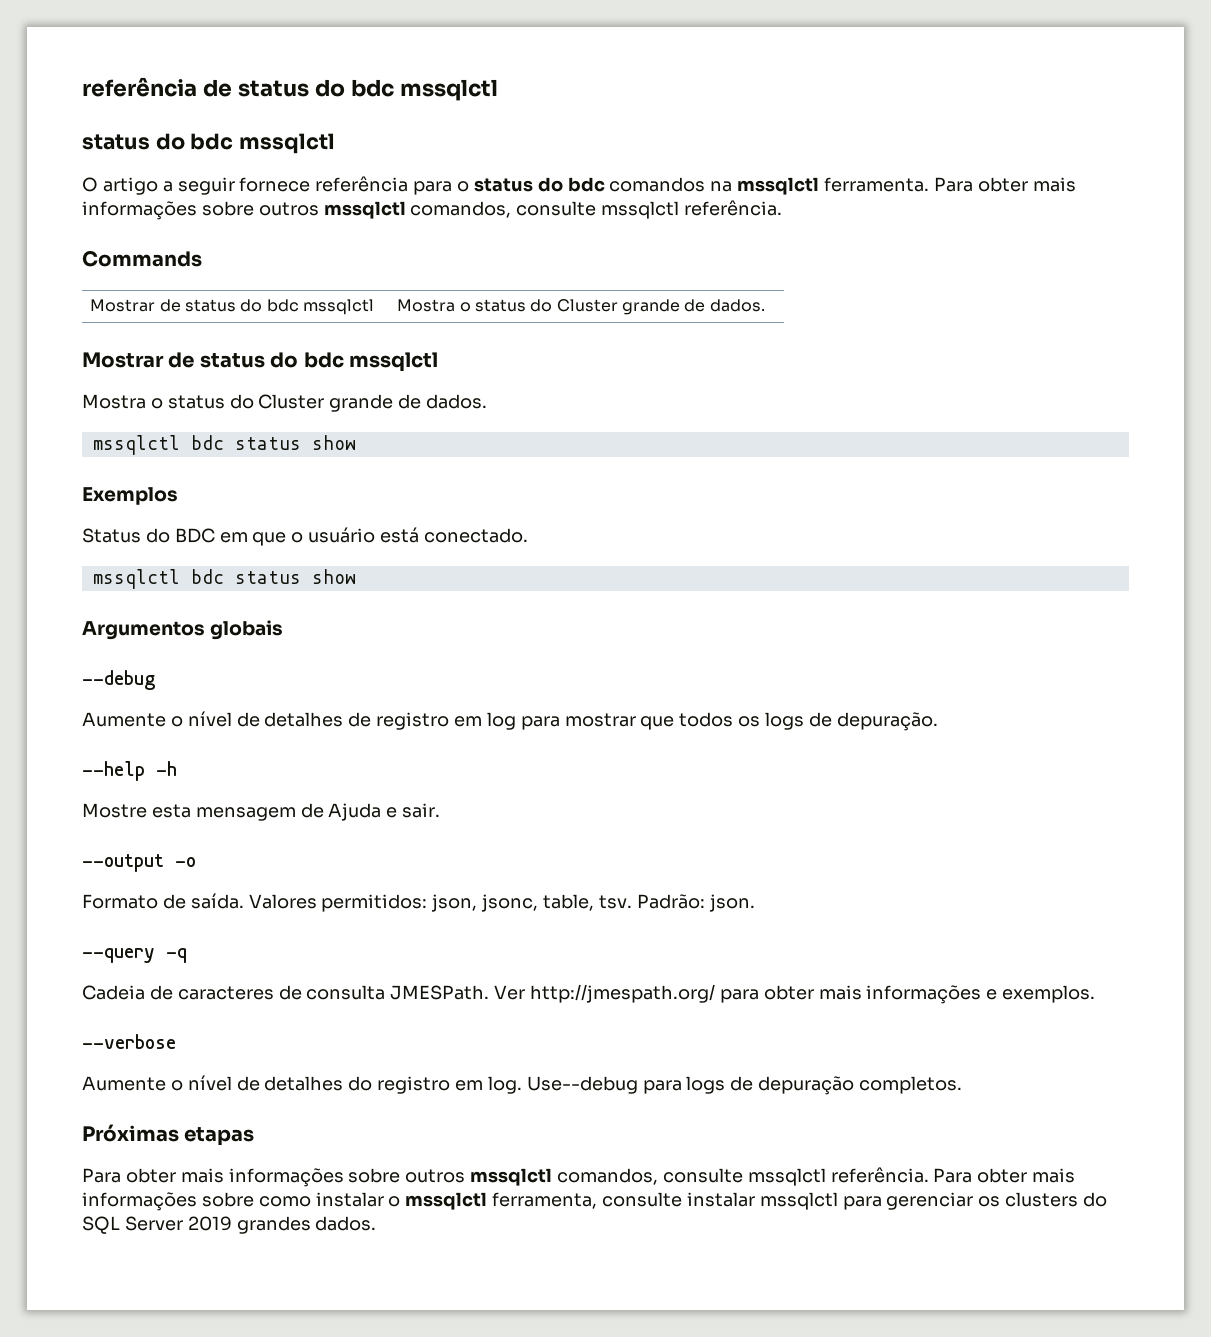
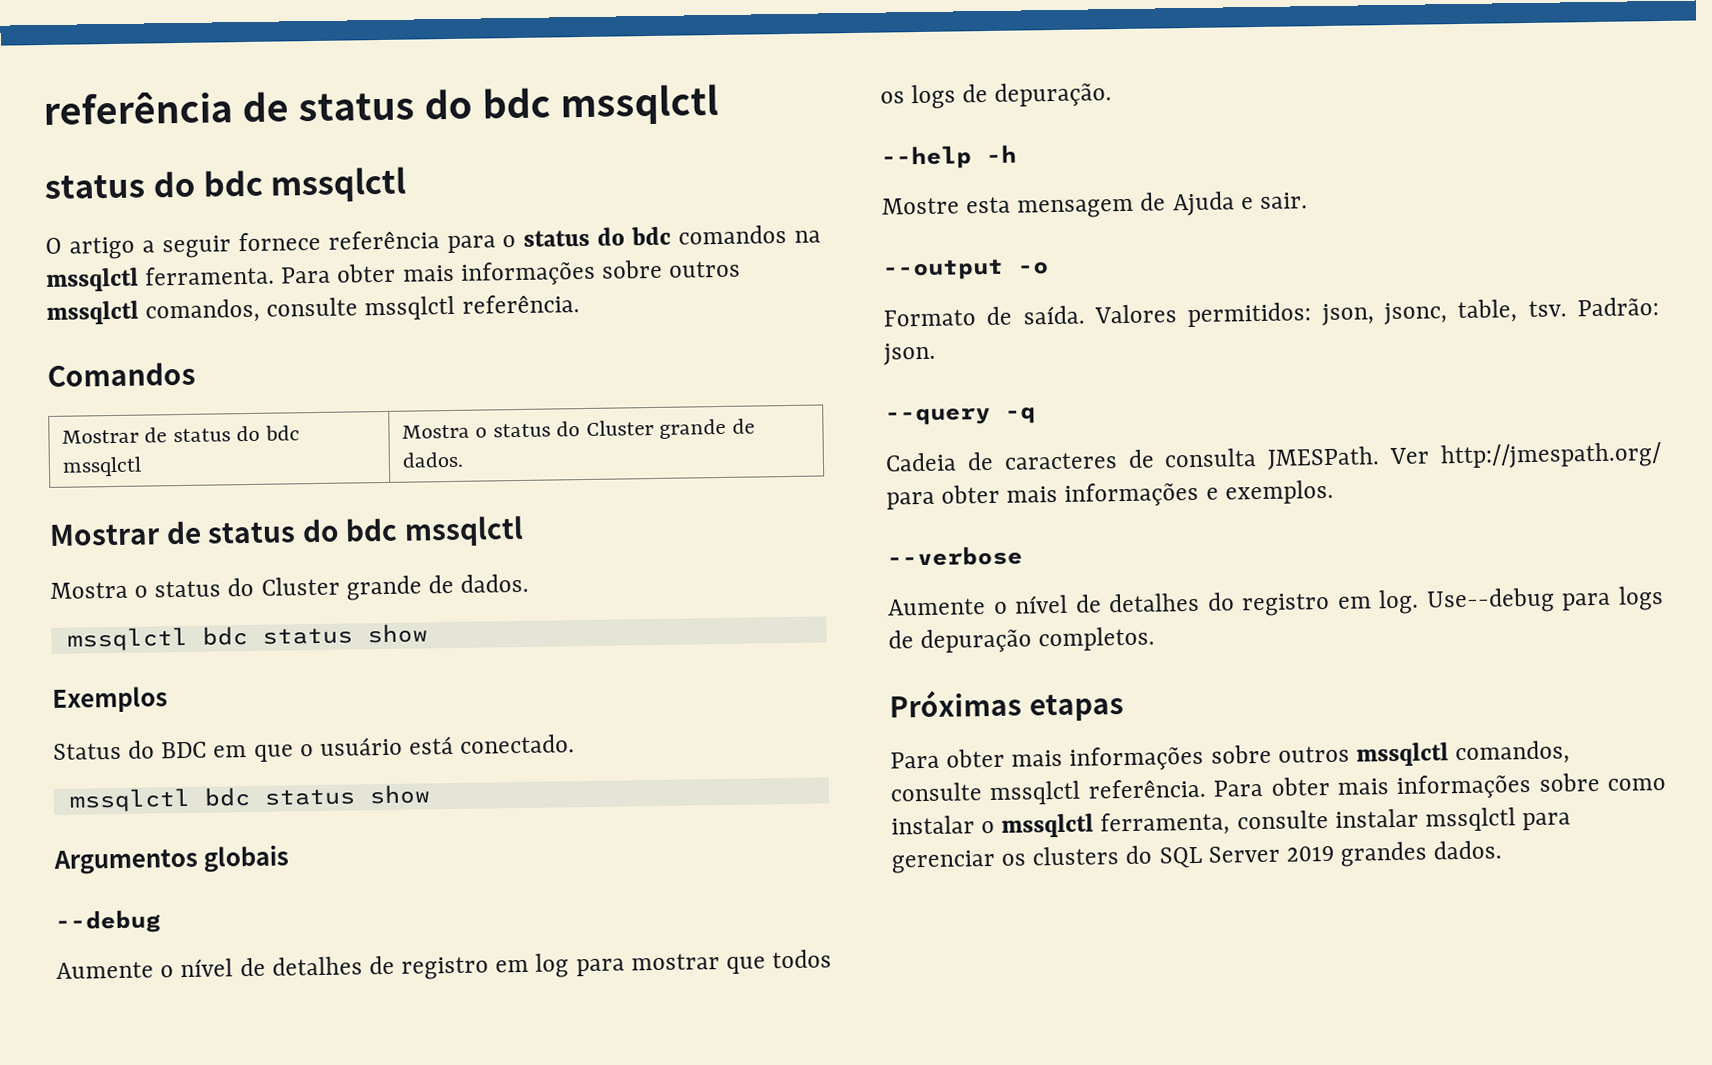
- Commands
+ Comandos

